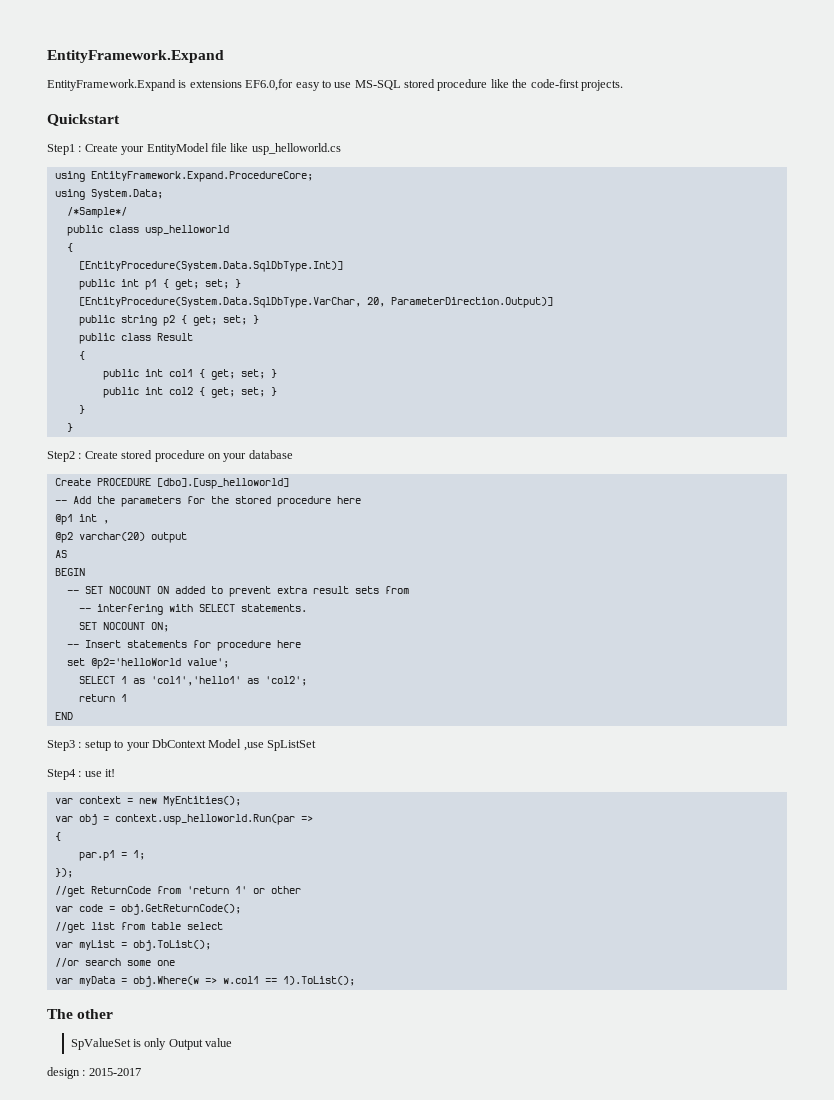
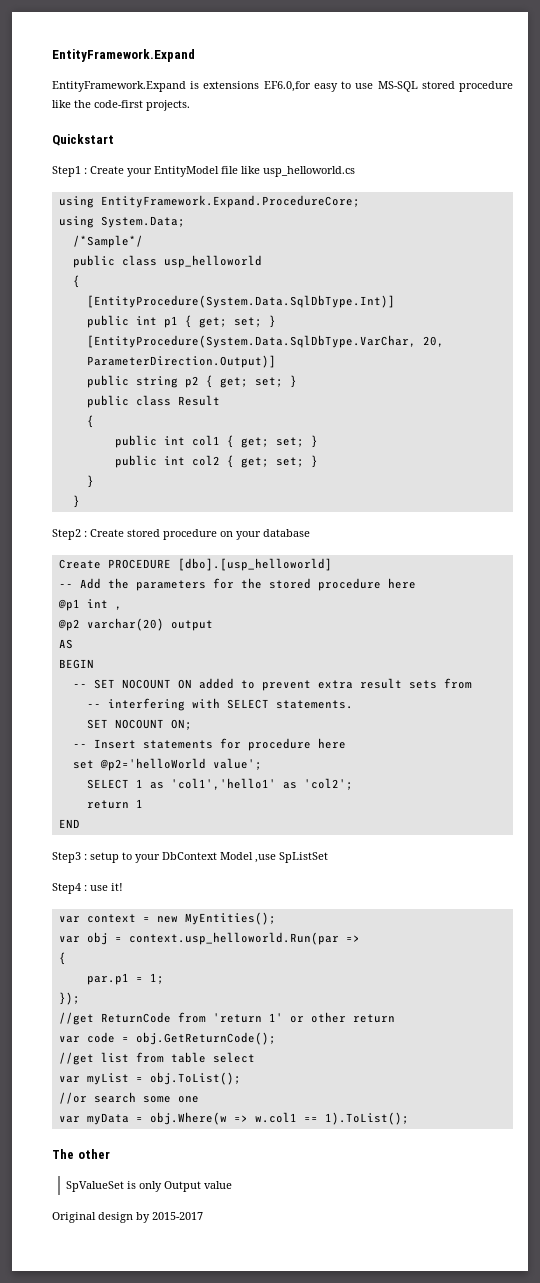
- //get ReturnCode from 'return 1' or other
+ //get ReturnCode from 'return 1' or other return
- design : 2015-2017
+ Original design by 2015-2017

